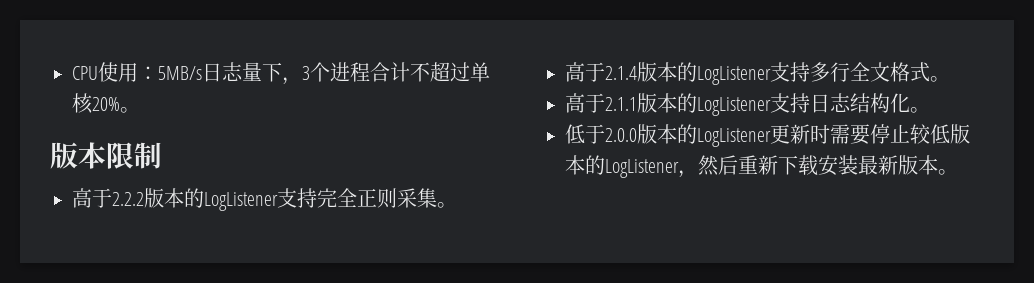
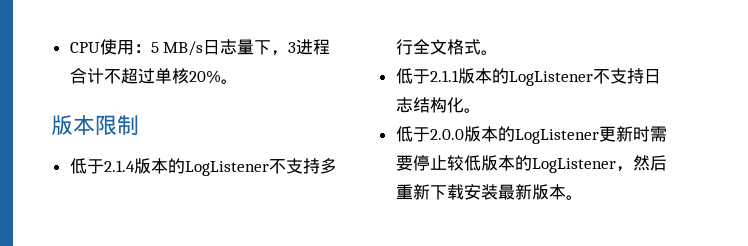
- CPU使用：5MB/s日志量下，3个进程合计不超过单核20%。
+ CPU使用：5 MB/s日志量下，3进程合计不超过单核20%。
- 高于2.2.2版本的LogListener支持完全正则采集。
- 高于2.1.4版本的LogListener支持多行全文格式。
+ 低于2.1.4版本的LogListener不支持多行全文格式。
- 高于2.1.1版本的LogListener支持日志结构化。
+ 低于2.1.1版本的LogListener不支持日志结构化。

